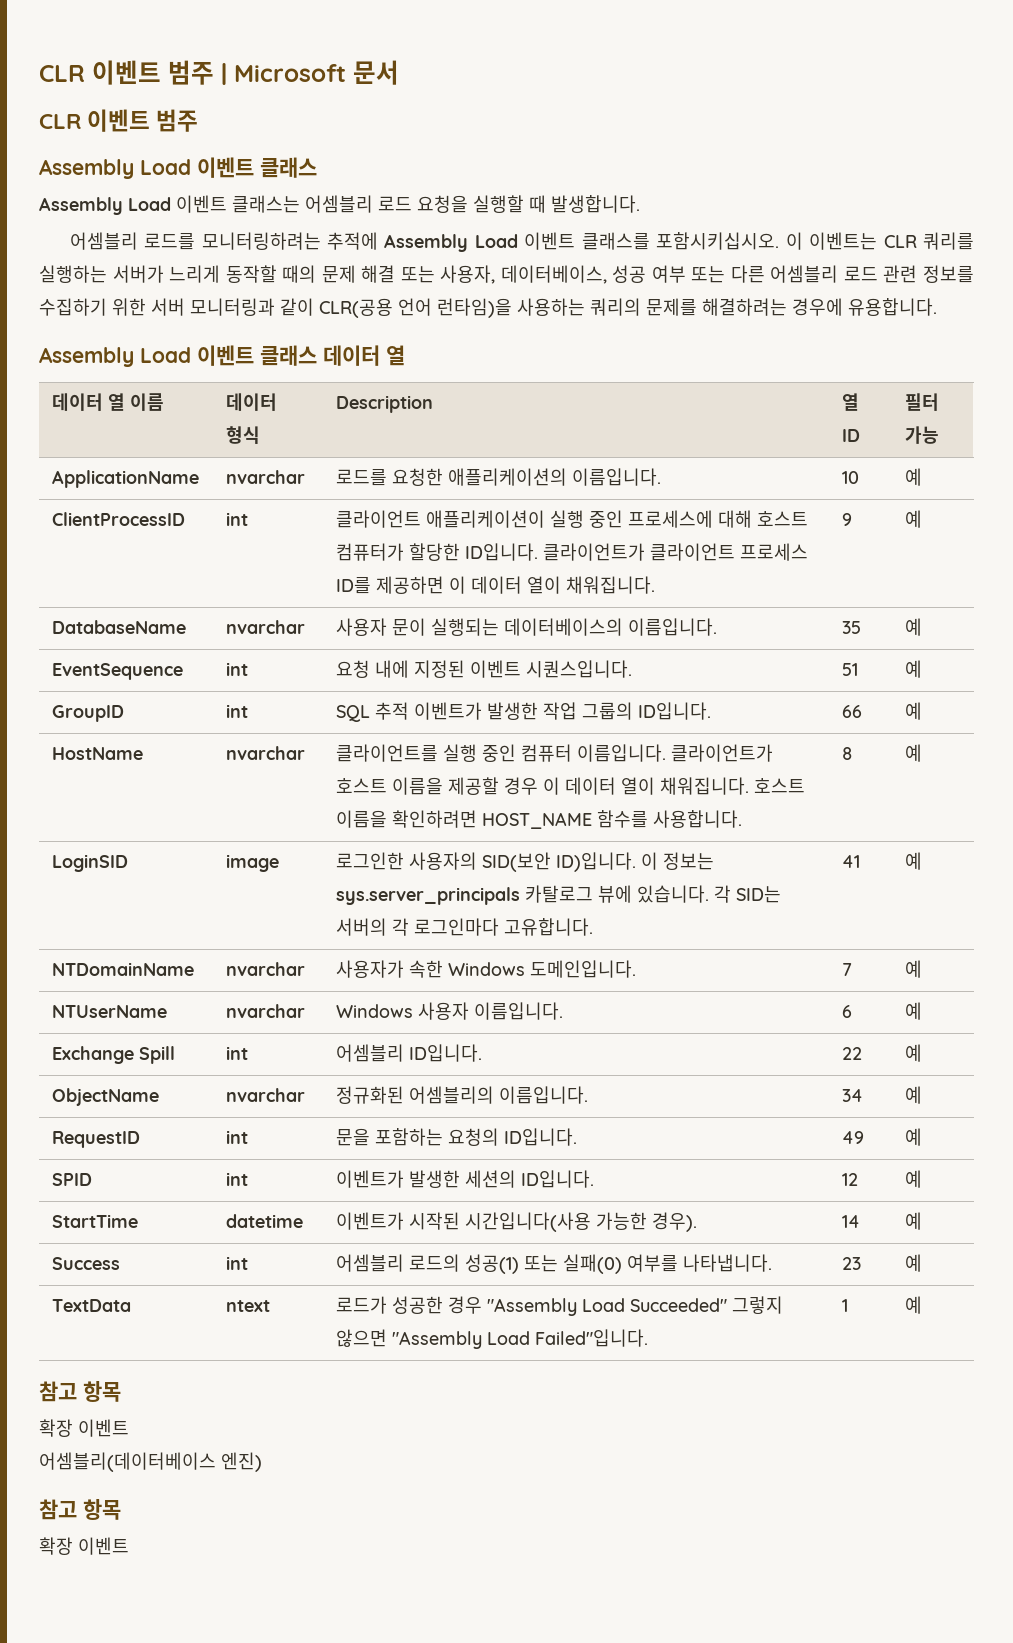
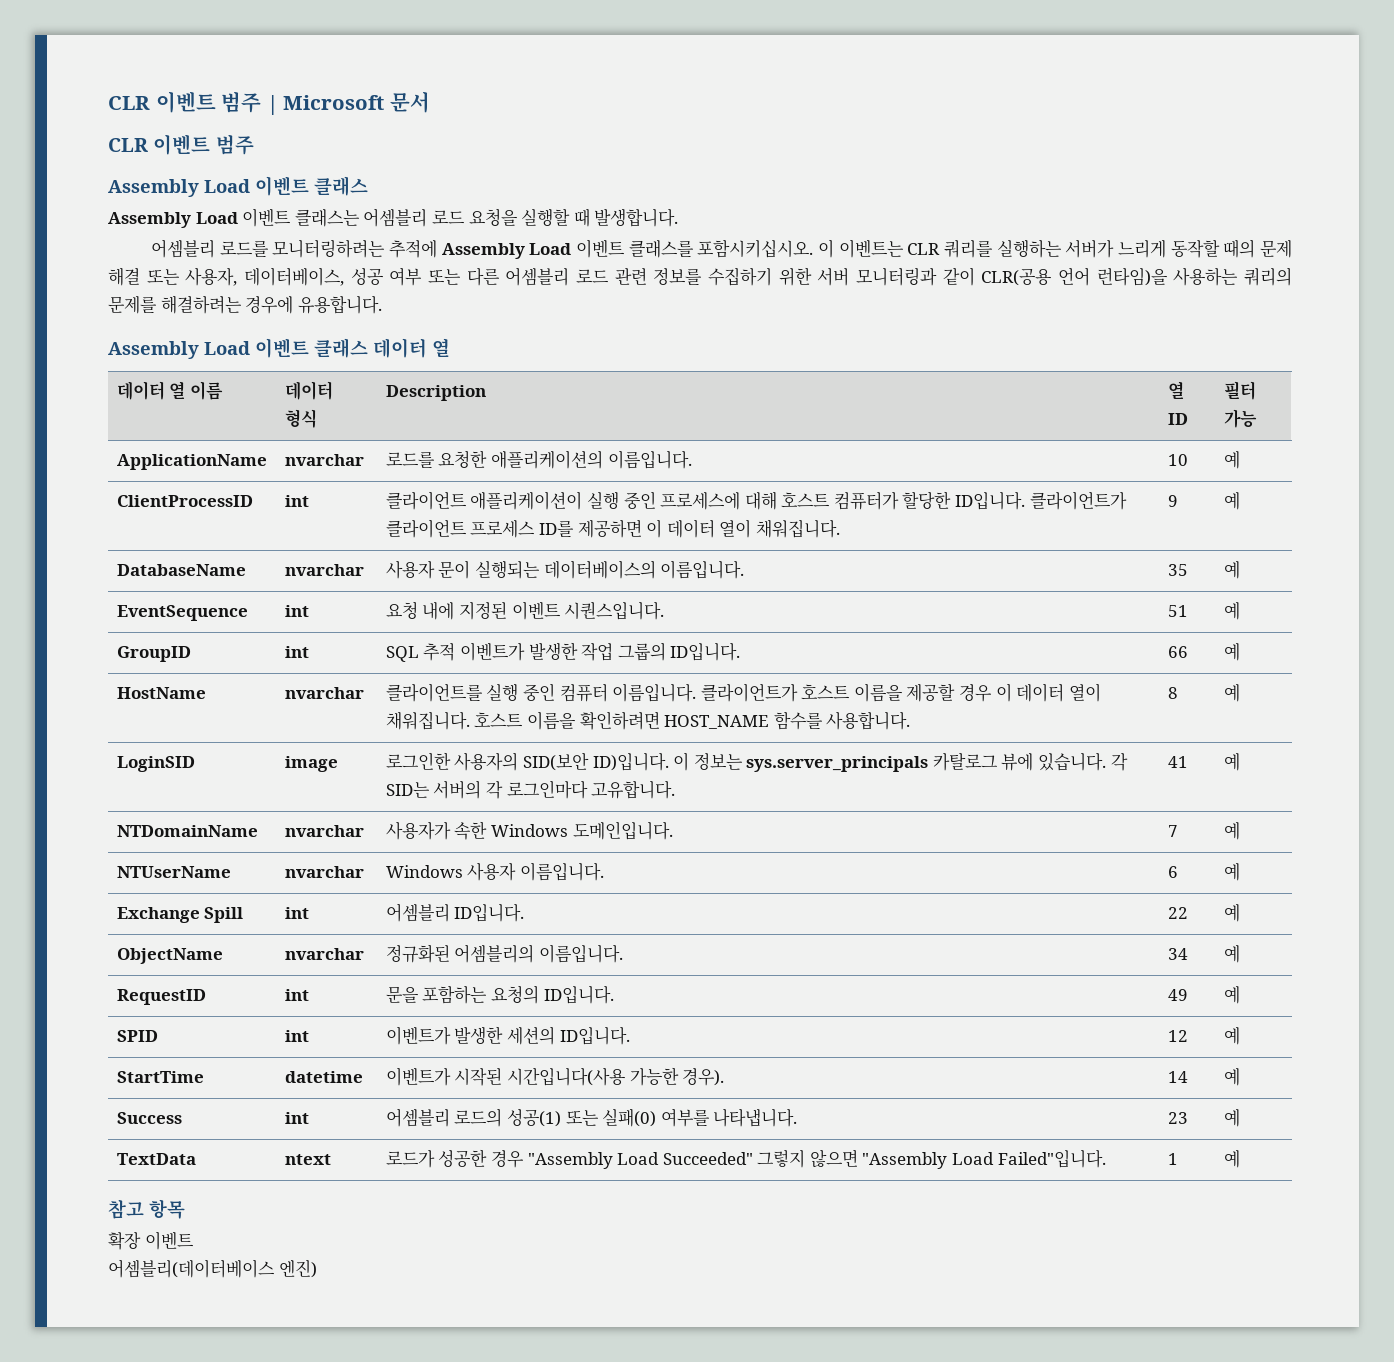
  어셈블리(데이터베이스 엔진)
- 참고 항목
- 확장 이벤트

